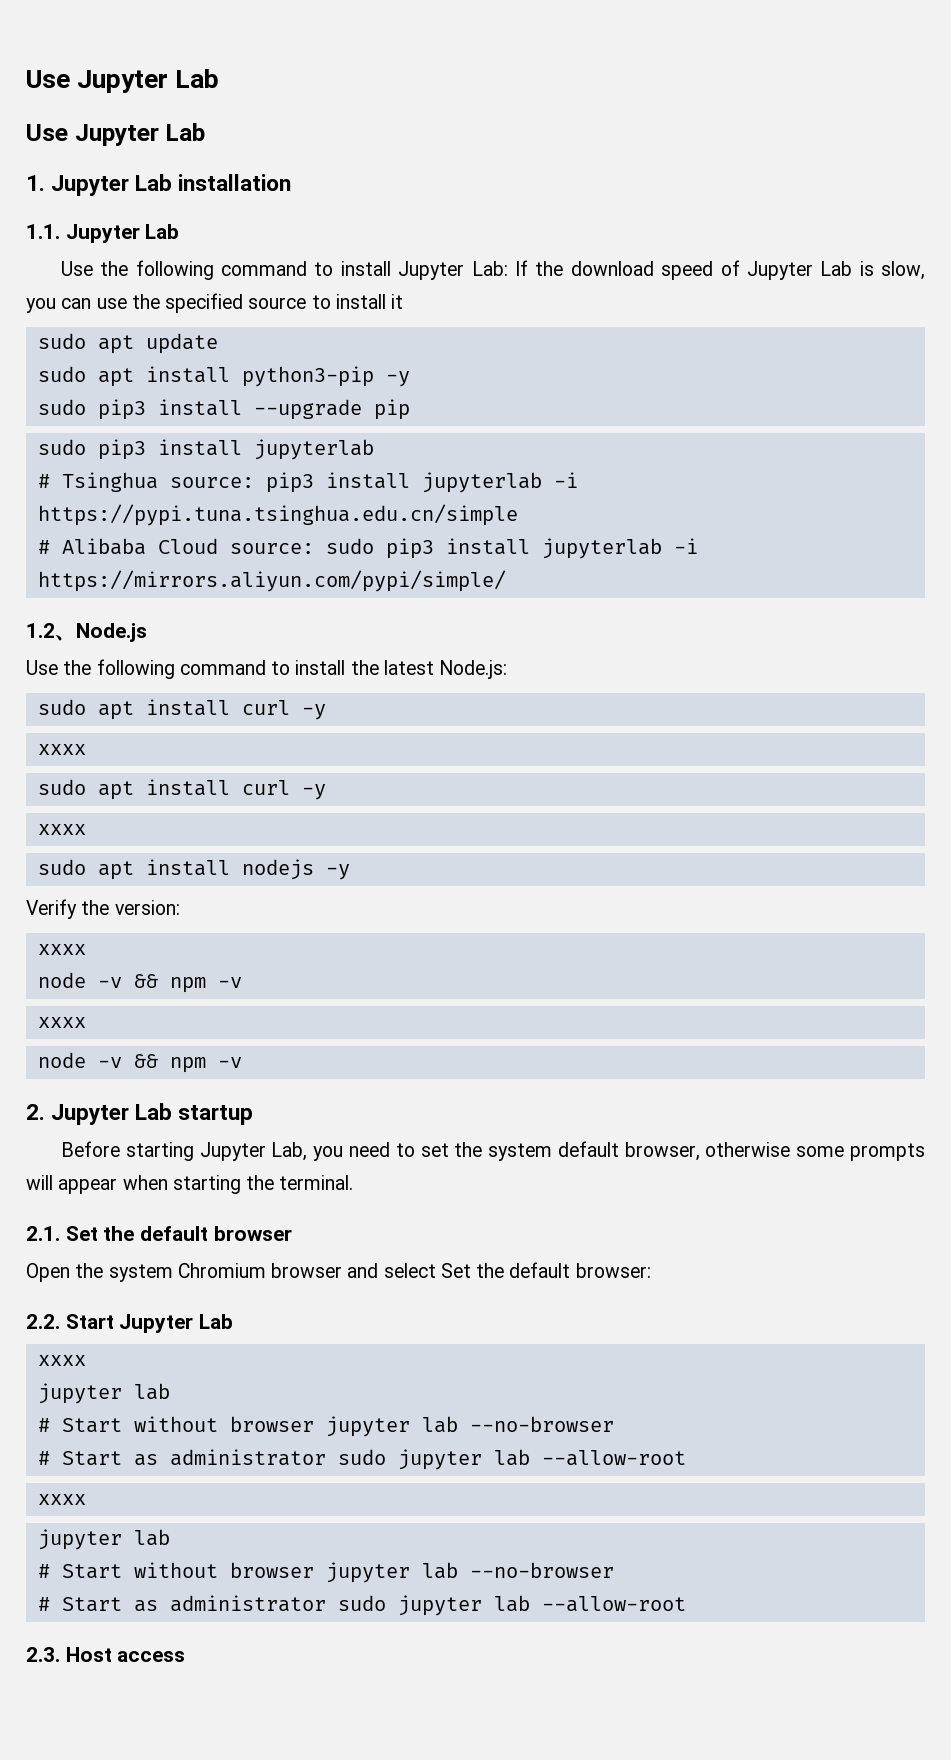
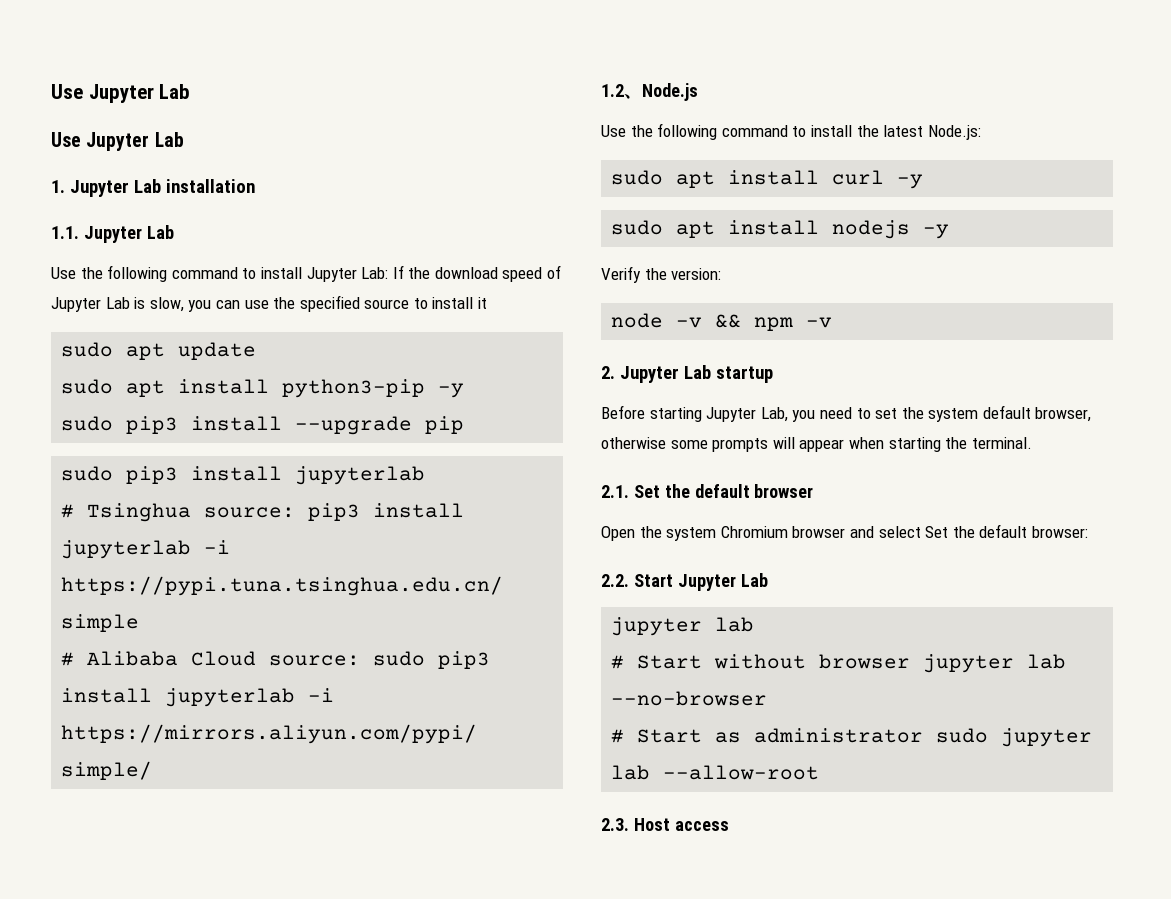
  Use the following command to install the latest Node.js:
  sudo apt install curl -y
- xxxx
- sudo apt install curl -y
- xxxx
  Verify the version:
- xxxx
- node -v && npm -v
- xxxx
  2.2. Start Jupyter Lab
- xxxx
- jupyter lab
- # Start without browser jupyter lab --no-browser
- # Start as administrator sudo jupyter lab --allow-root
- xxxx

